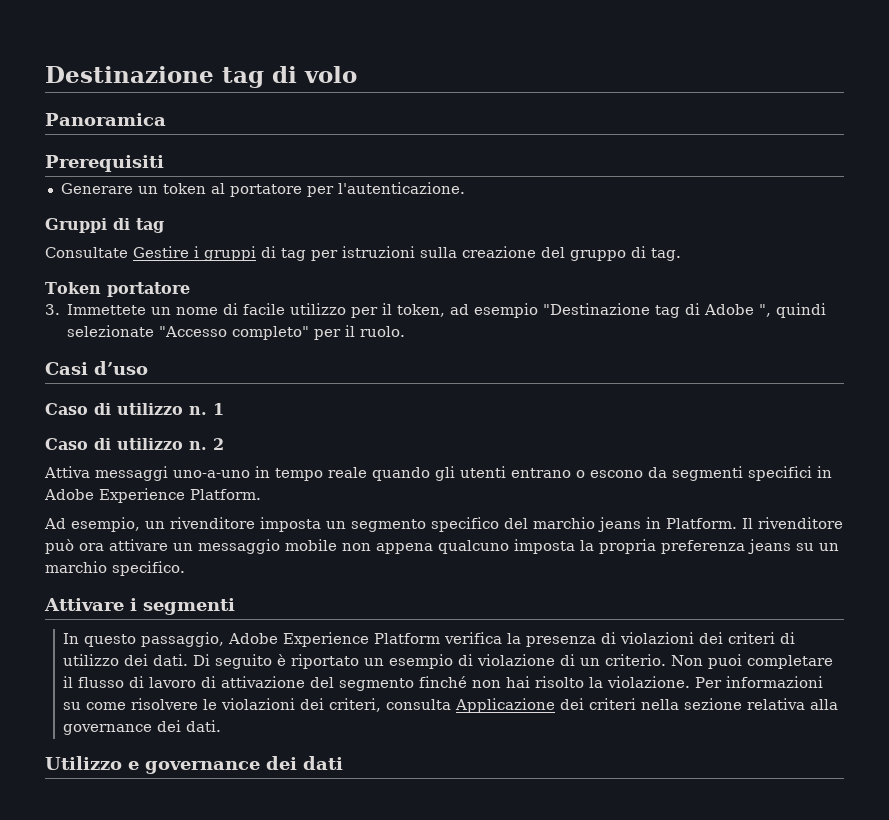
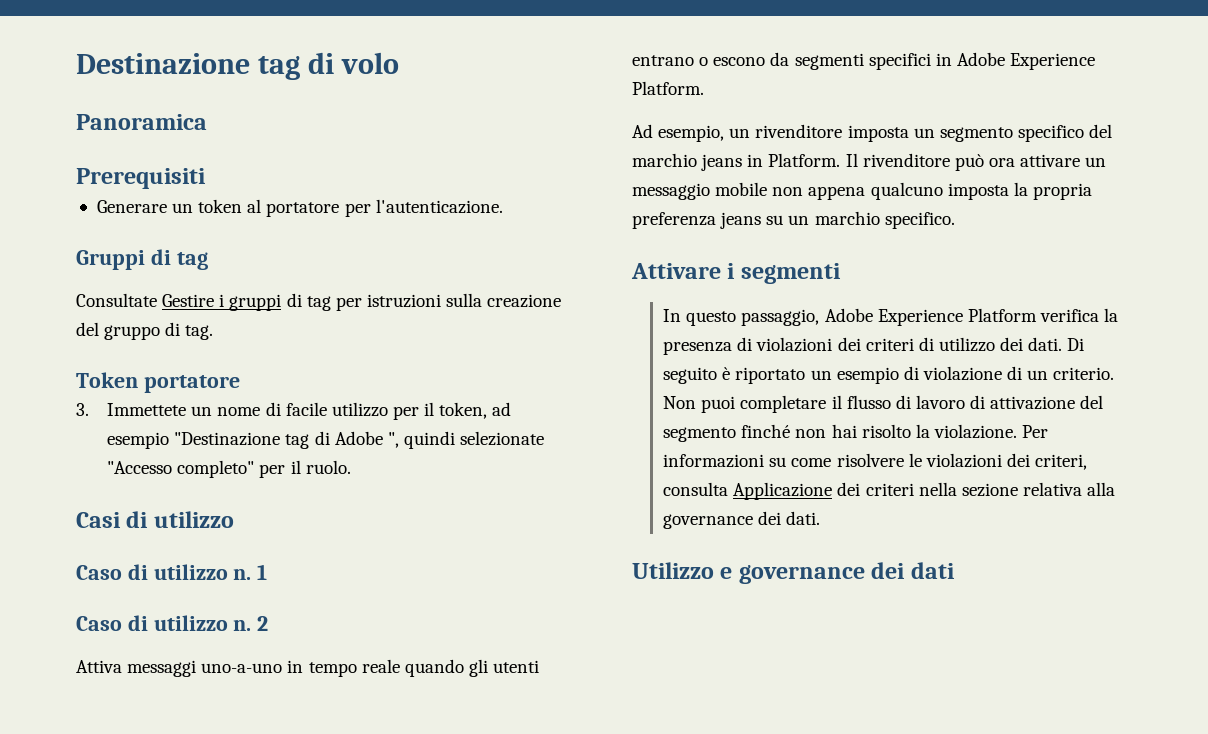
- Casi d’uso
+ Casi di utilizzo

